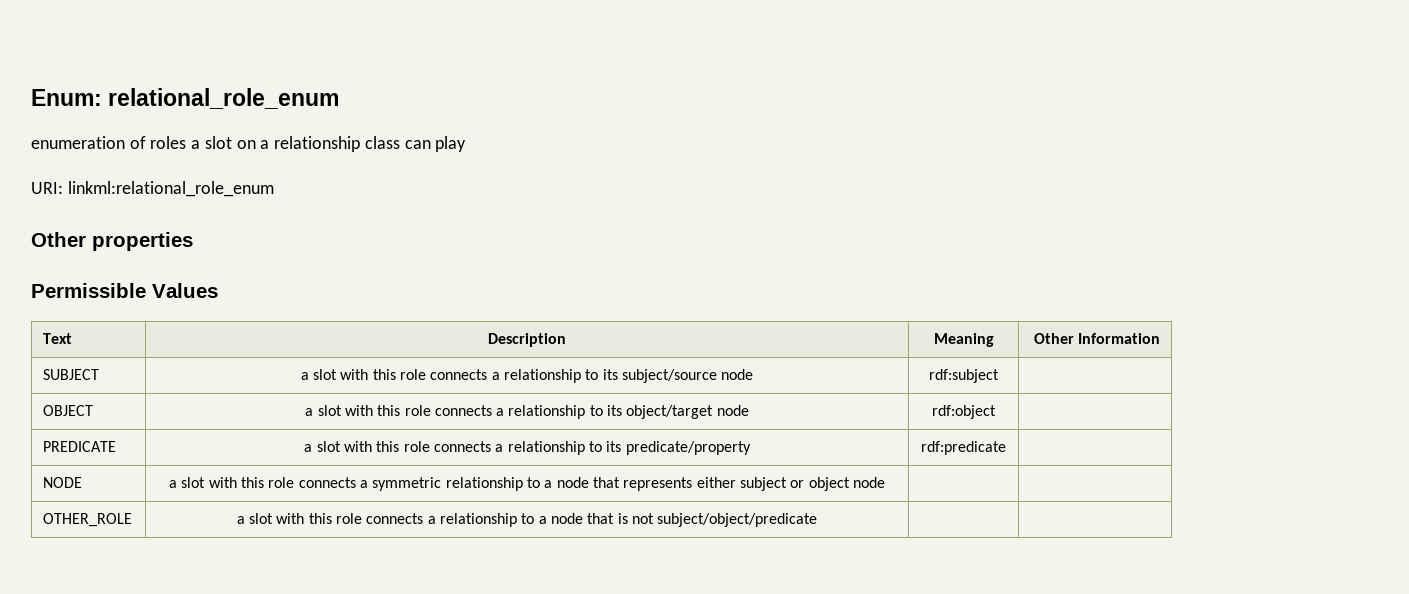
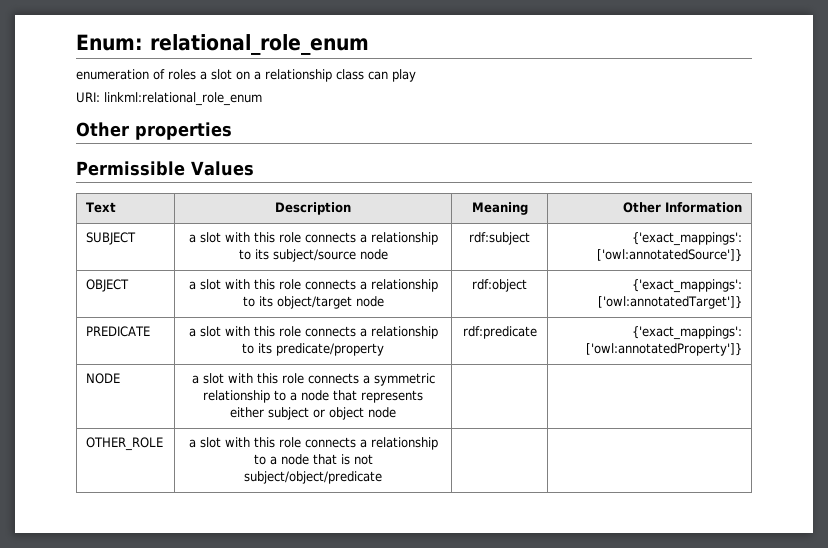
- SUBJECT | a slot with this role connects a relationship to its subject/source node | rdf:subject |
+ SUBJECT | a slot with this role connects a relationship to its subject/source node | rdf:subject | {'exact_mappings': ['owl:annotatedSource']}
- OBJECT | a slot with this role connects a relationship to its object/target node | rdf:object |
+ OBJECT | a slot with this role connects a relationship to its object/target node | rdf:object | {'exact_mappings': ['owl:annotatedTarget']}
- PREDICATE | a slot with this role connects a relationship to its predicate/property | rdf:predicate |
+ PREDICATE | a slot with this role connects a relationship to its predicate/property | rdf:predicate | {'exact_mappings': ['owl:annotatedProperty']}

